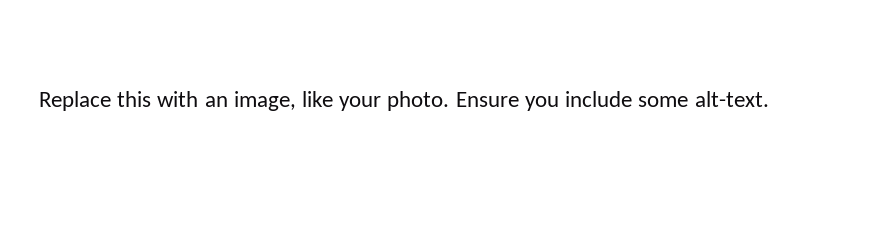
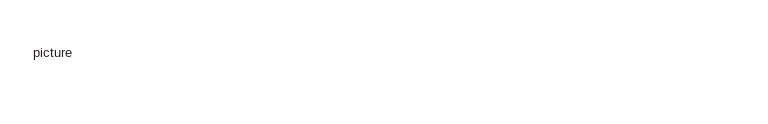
- Replace this with an image, like your photo. Ensure you include some alt-text.
+ picture

